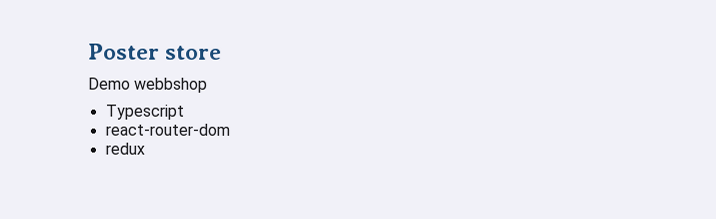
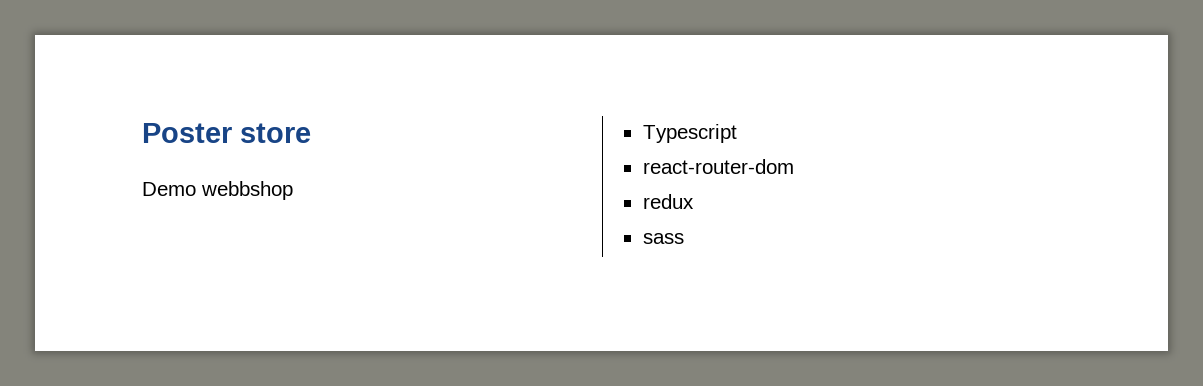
+ sass

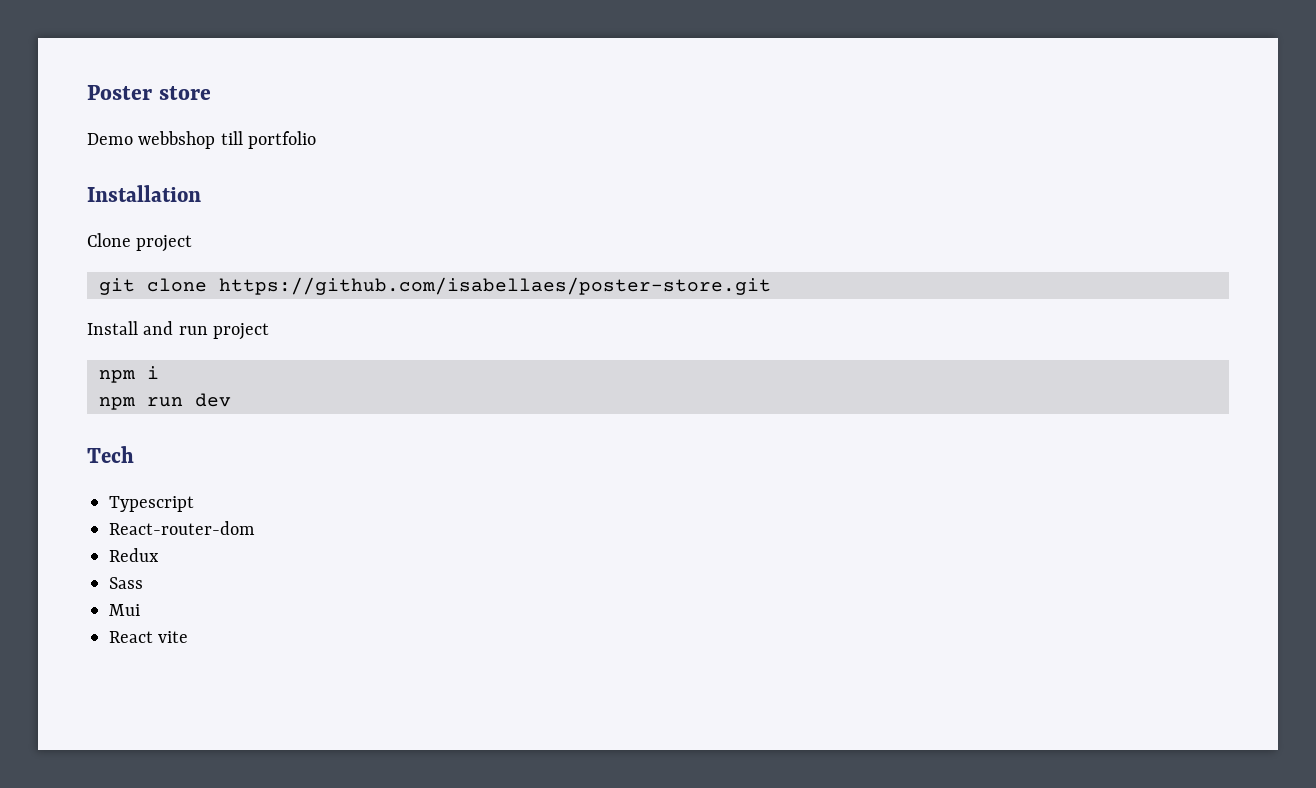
- Demo webbshop
+ Demo webbshop till portfolio
+ Installation
+ Clone project
+ git clone https://github.com/isabellaes/poster-store.git
+ Install and run project
+ npm i
+ npm run dev
+ Tech
  Typescript
- react-router-dom
- redux
- sass
+ React-router-dom
+ Redux
+ Sass
+ Mui
+ React vite

